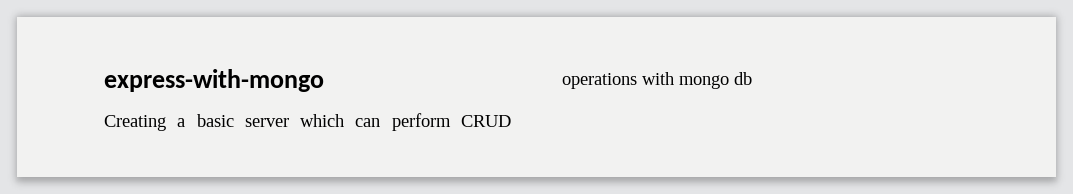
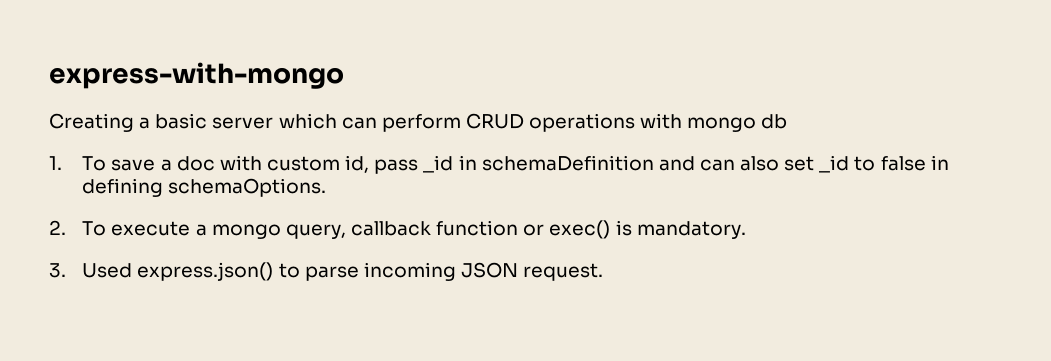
+ 1. To save a doc with custom id, pass _id in schemaDefinition and can also set _id to false in defining schemaOptions.
+ 2. To execute a mongo query, callback function or exec() is mandatory.
+ 3. Used express.json() to parse incoming JSON request.

